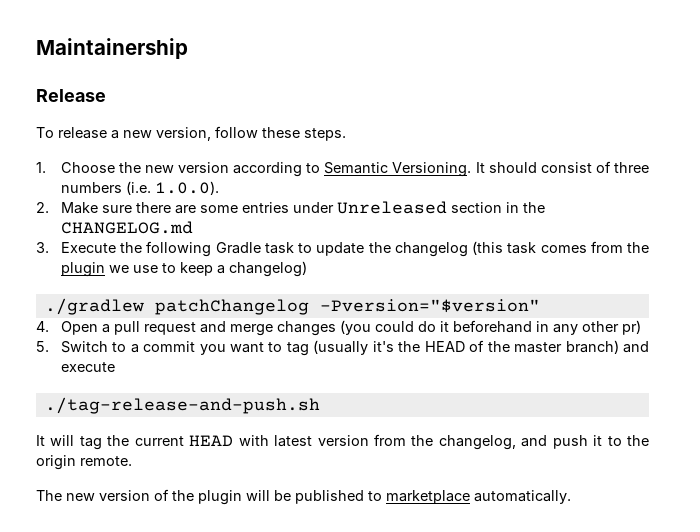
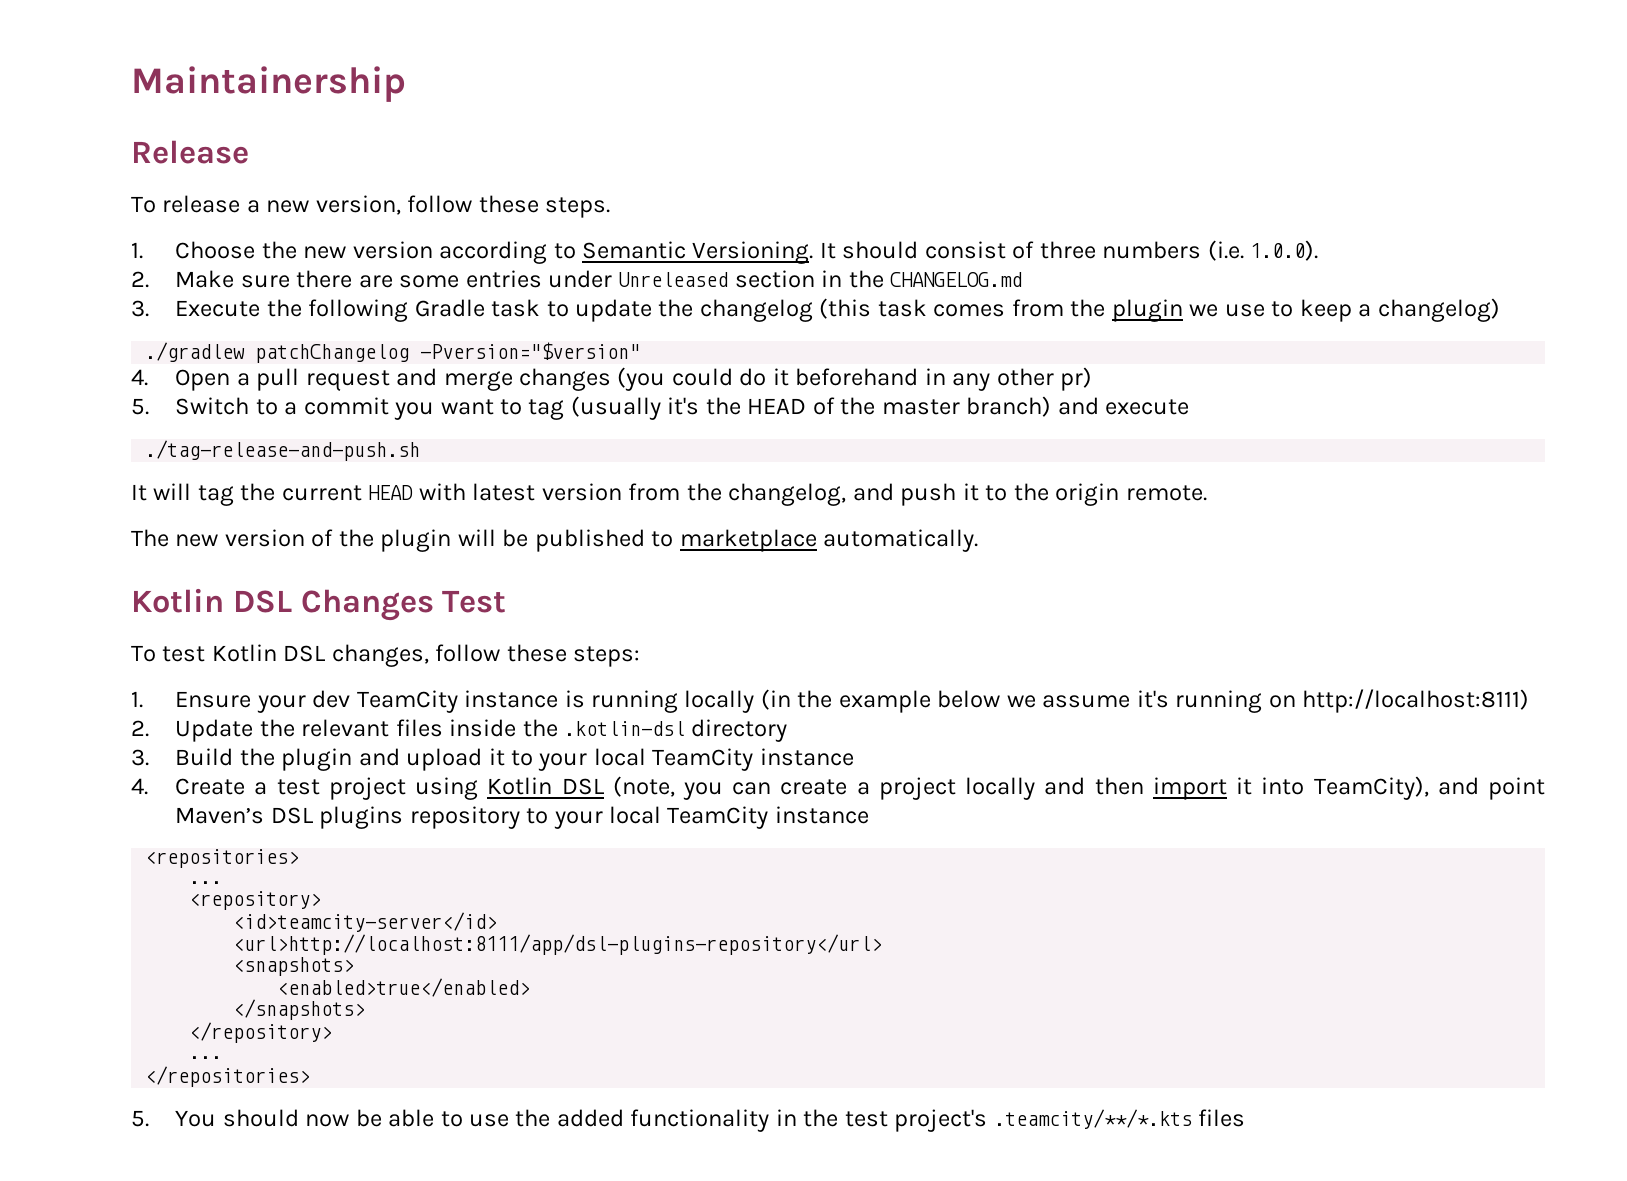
+ Kotlin DSL Changes Test
+ To test Kotlin DSL changes, follow these steps:
+ 1. Ensure your dev TeamCity instance is running locally (in the example below we assume it's running on http://localhost:8111)
+ 2. Update the relevant files inside the .kotlin-dsl directory
+ 3. Build the plugin and upload it to your local TeamCity instance
+ 4. Create a test project using Kotlin DSL (note, you can create a project locally and then import it into TeamCity), and point Maven’s DSL plugins repository to your local TeamCity instance
+ <repositories>
+ ...
+ <repository>
+ <id>teamcity-server</id>
+ <url>http://localhost:8111/app/dsl-plugins-repository</url>
+ <snapshots>
+ <enabled>true</enabled>
+ </snapshots>
+ </repository>
+ ...
+ </repositories>
+ 5. You should now be able to use the added functionality in the test project's .teamcity/**/*.kts files

